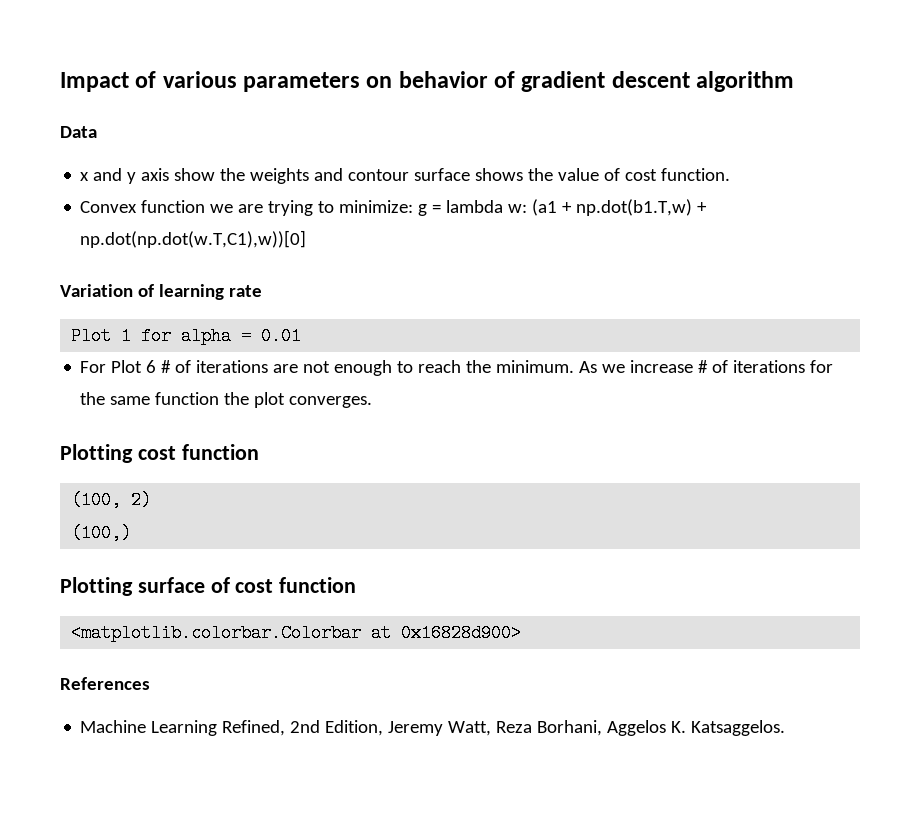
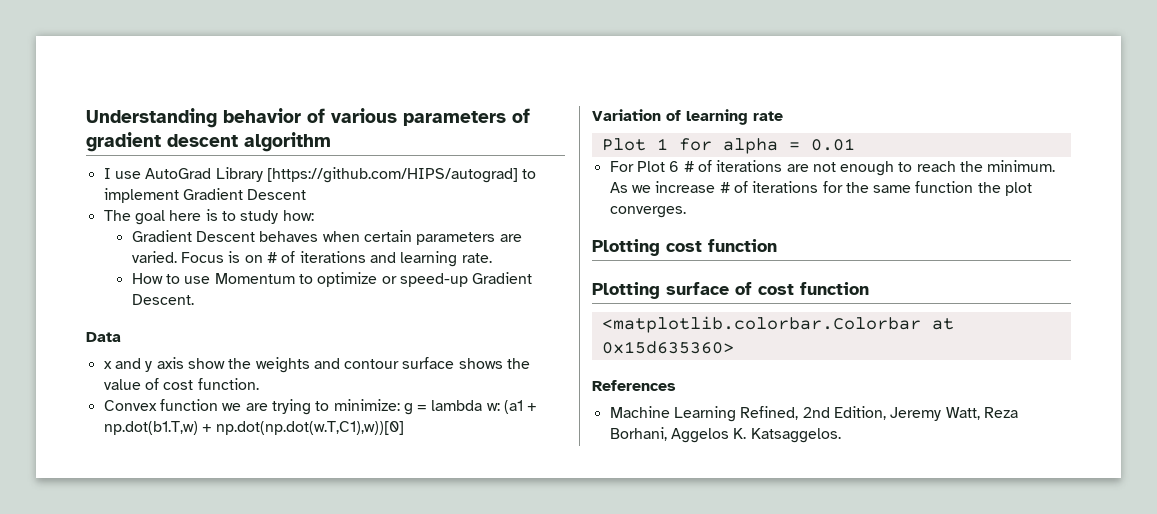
- Impact of various parameters on behavior of gradient descent algorithm
+ Understanding behavior of various parameters of gradient descent algorithm
+ I use AutoGrad Library [https://github.com/HIPS/autograd] to implement Gradient Descent
+ The goal here is to study how:
+ Gradient Descent behaves when certain parameters are varied. Focus is on # of iterations and learning rate.
+ How to use Momentum to optimize or speed-up Gradient Descent.
- (100, 2)
- (100,)
- <matplotlib.colorbar.Colorbar at 0x16828d900>
+ <matplotlib.colorbar.Colorbar at 0x15d635360>

